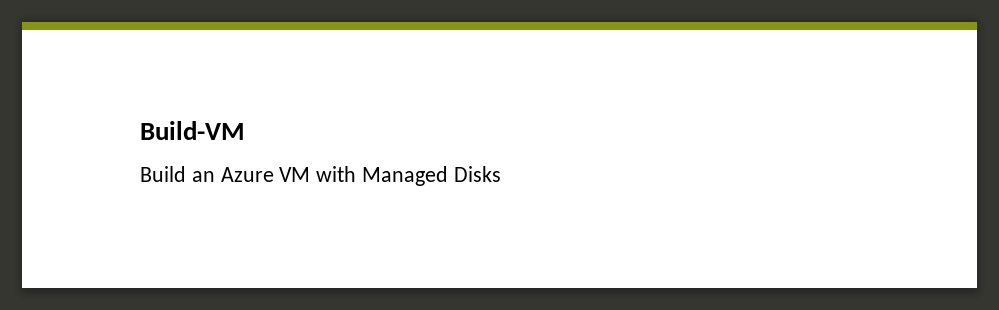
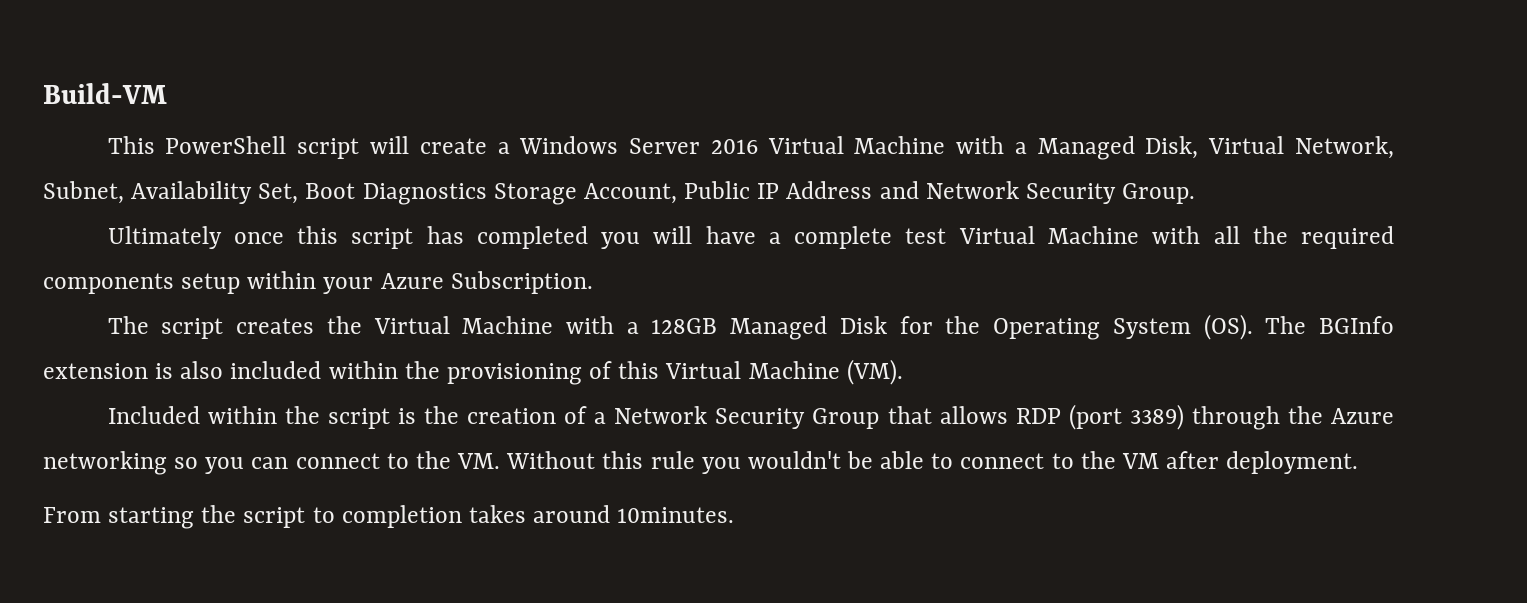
- Build an Azure VM with Managed Disks
+ This PowerShell script will create a Windows Server 2016 Virtual Machine with a Managed Disk, Virtual Network, Subnet, Availability Set, Boot Diagnostics Storage Account, Public IP Address and Network Security Group.
+ Ultimately once this script has completed you will have a complete test Virtual Machine with all the required components setup within your Azure Subscription.
+ The script creates the Virtual Machine with a 128GB Managed Disk for the Operating System (OS). The BGInfo extension is also included within the provisioning of this Virtual Machine (VM).
+ Included within the script is the creation of a Network Security Group that allows RDP (port 3389) through the Azure networking so you can connect to the VM. Without this rule you wouldn't be able to connect to the VM after deployment.
+ From starting the script to completion takes around 10minutes.

